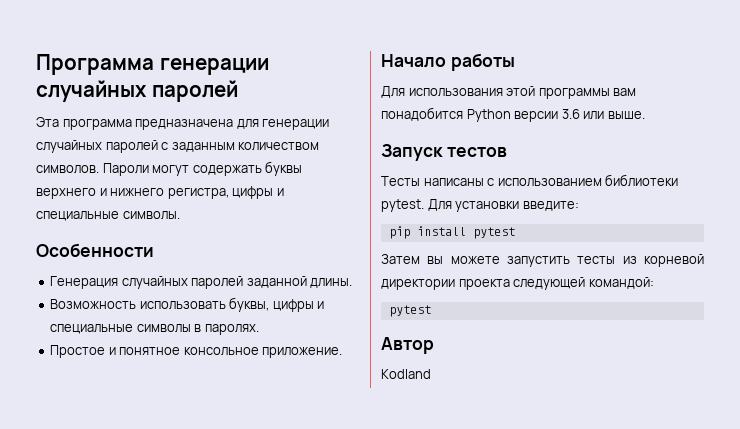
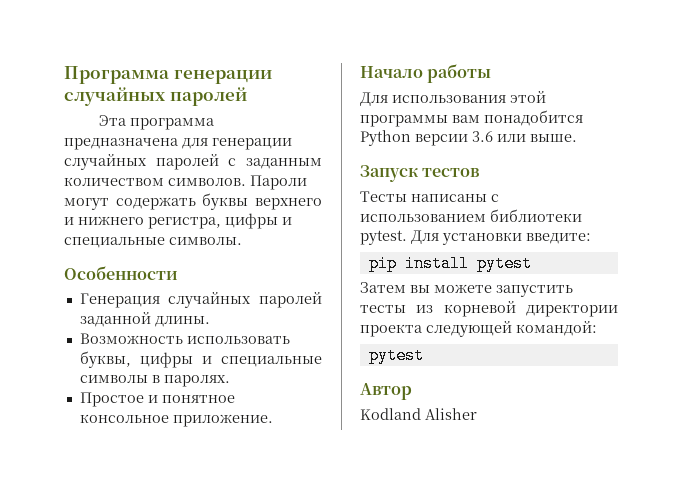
- Kodland
+ Kodland Alisher

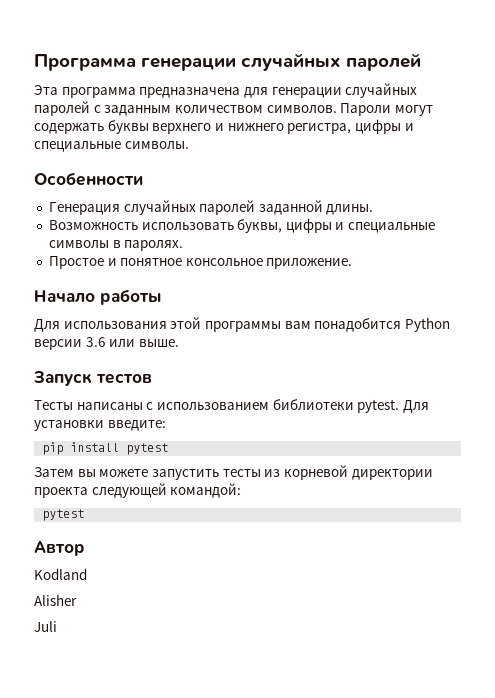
- Kodland Alisher
+ Kodland
+ Alisher
+ Juli

